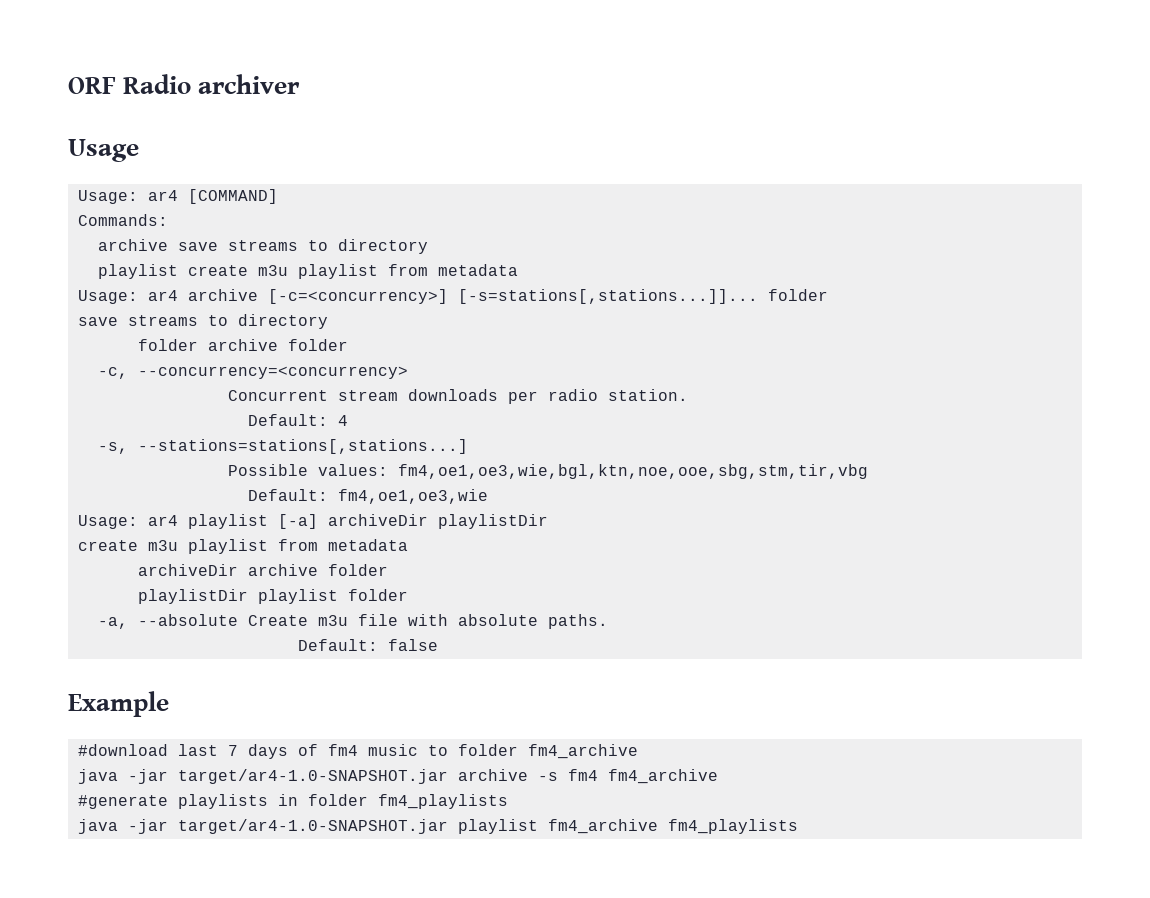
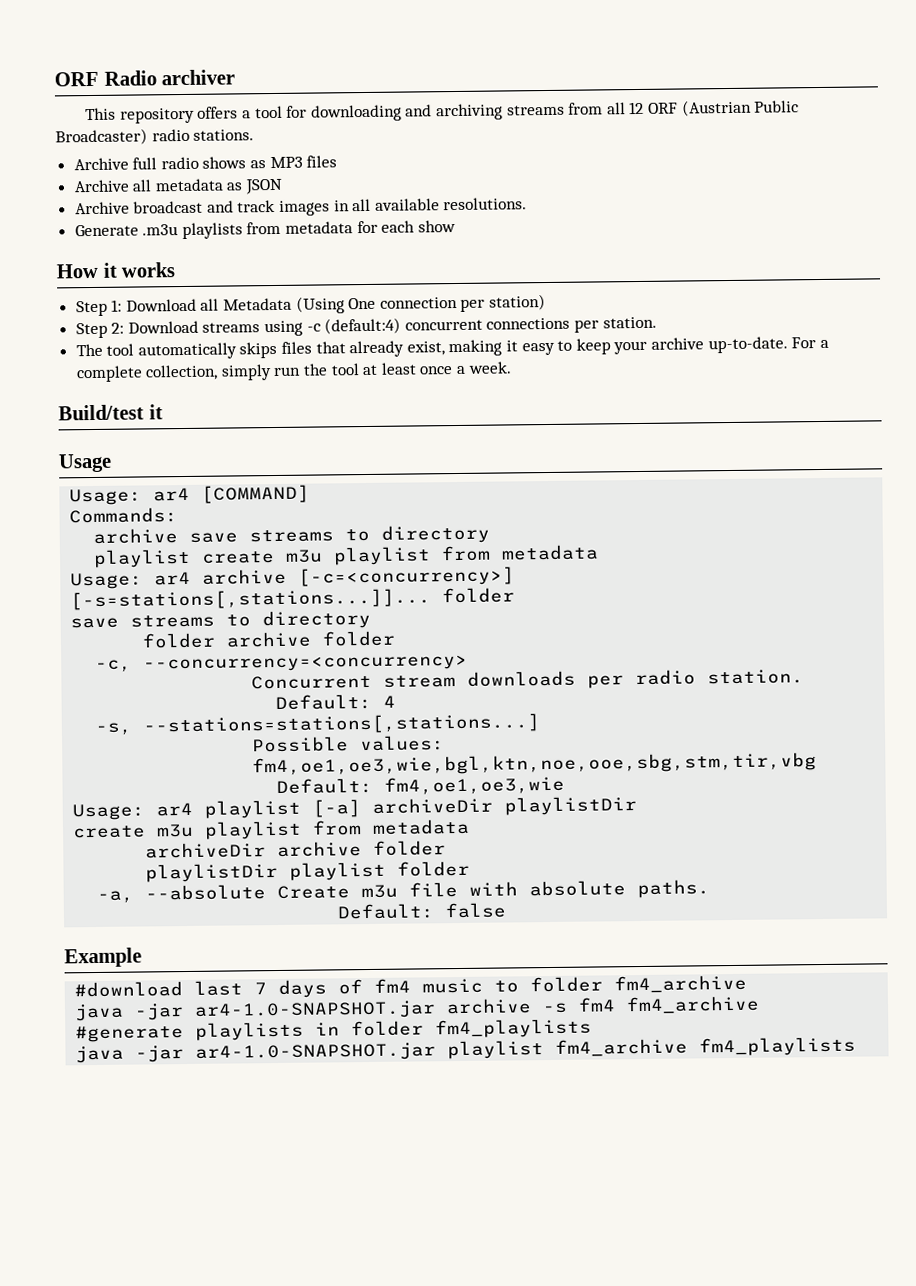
+ This repository offers a tool for downloading and archiving streams from all 12 ORF (Austrian Public Broadcaster) radio stations.
+ Archive full radio shows as MP3 files
+ Archive all metadata as JSON
+ Archive broadcast and track images in all available resolutions.
+ Generate .m3u playlists from metadata for each show
+ How it works
+ Step 1: Download all Metadata (Using One connection per station)
+ Step 2: Download streams using -c (default:4) concurrent connections per station.
+ The tool automatically skips files that already exist, making it easy to keep your archive up-to-date. For a complete collection, simply run the tool at least once a week.
+ Build/test it
- java -jar target/ar4-1.0-SNAPSHOT.jar archive -s fm4 fm4_archive
+ java -jar ar4-1.0-SNAPSHOT.jar archive -s fm4 fm4_archive
- java -jar target/ar4-1.0-SNAPSHOT.jar playlist fm4_archive fm4_playlists
+ java -jar ar4-1.0-SNAPSHOT.jar playlist fm4_archive fm4_playlists

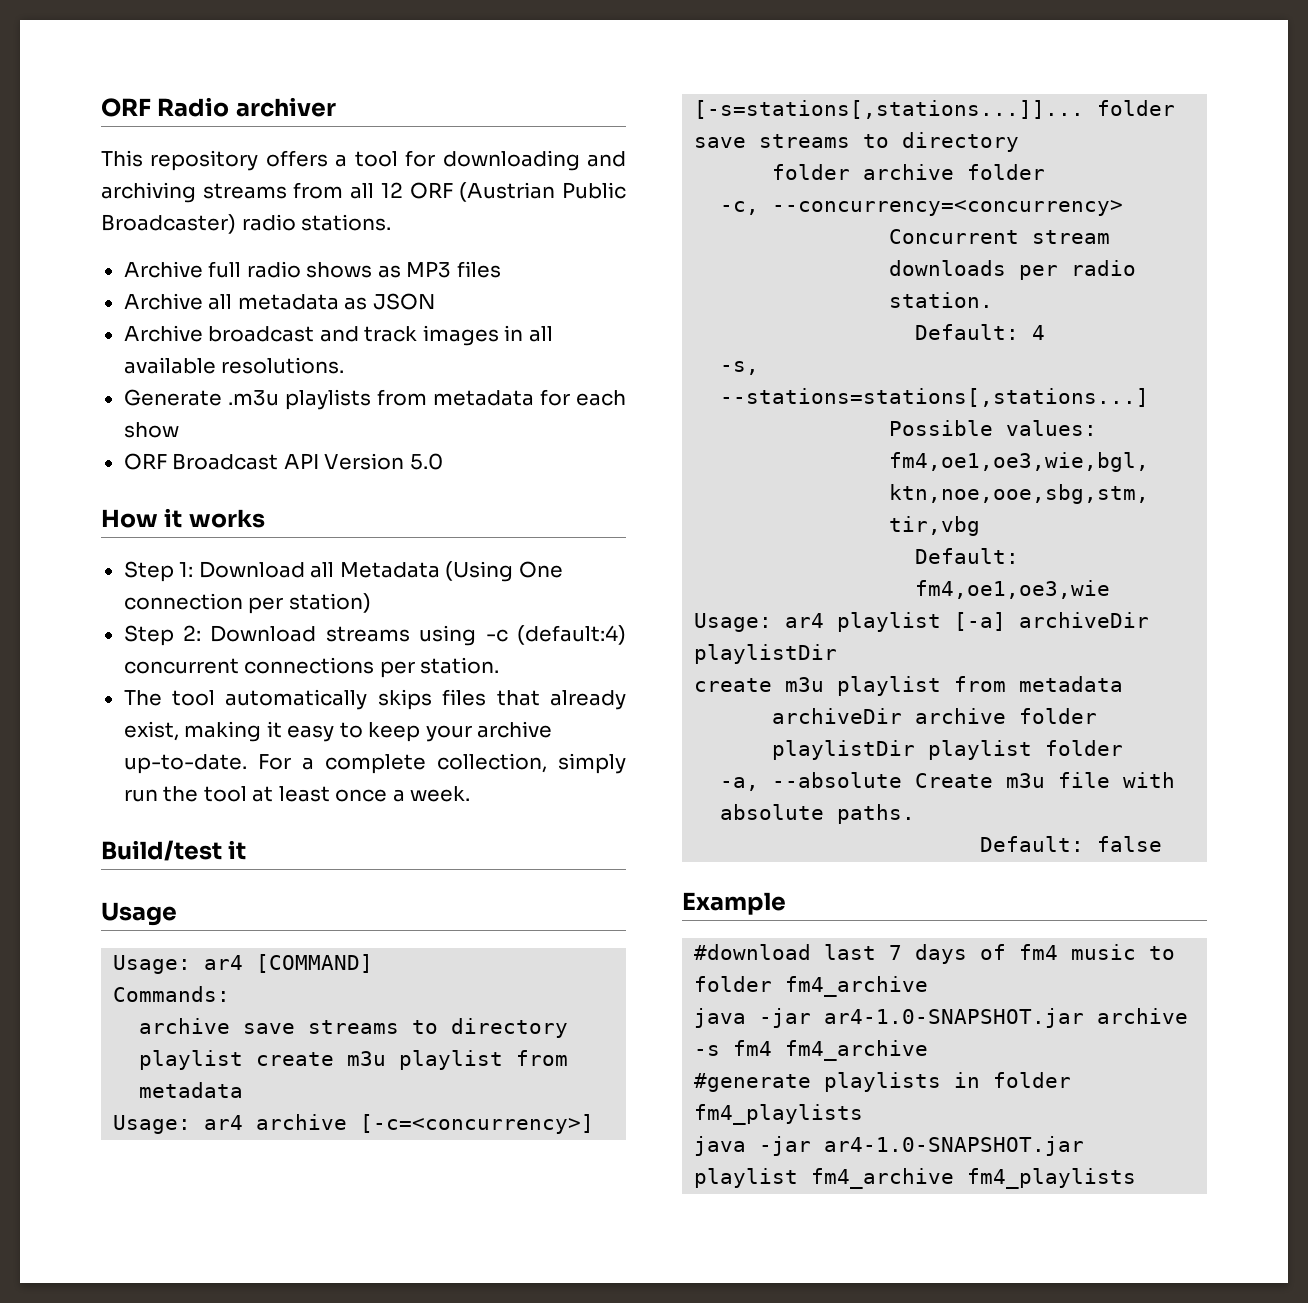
+ ORF Broadcast API Version 5.0

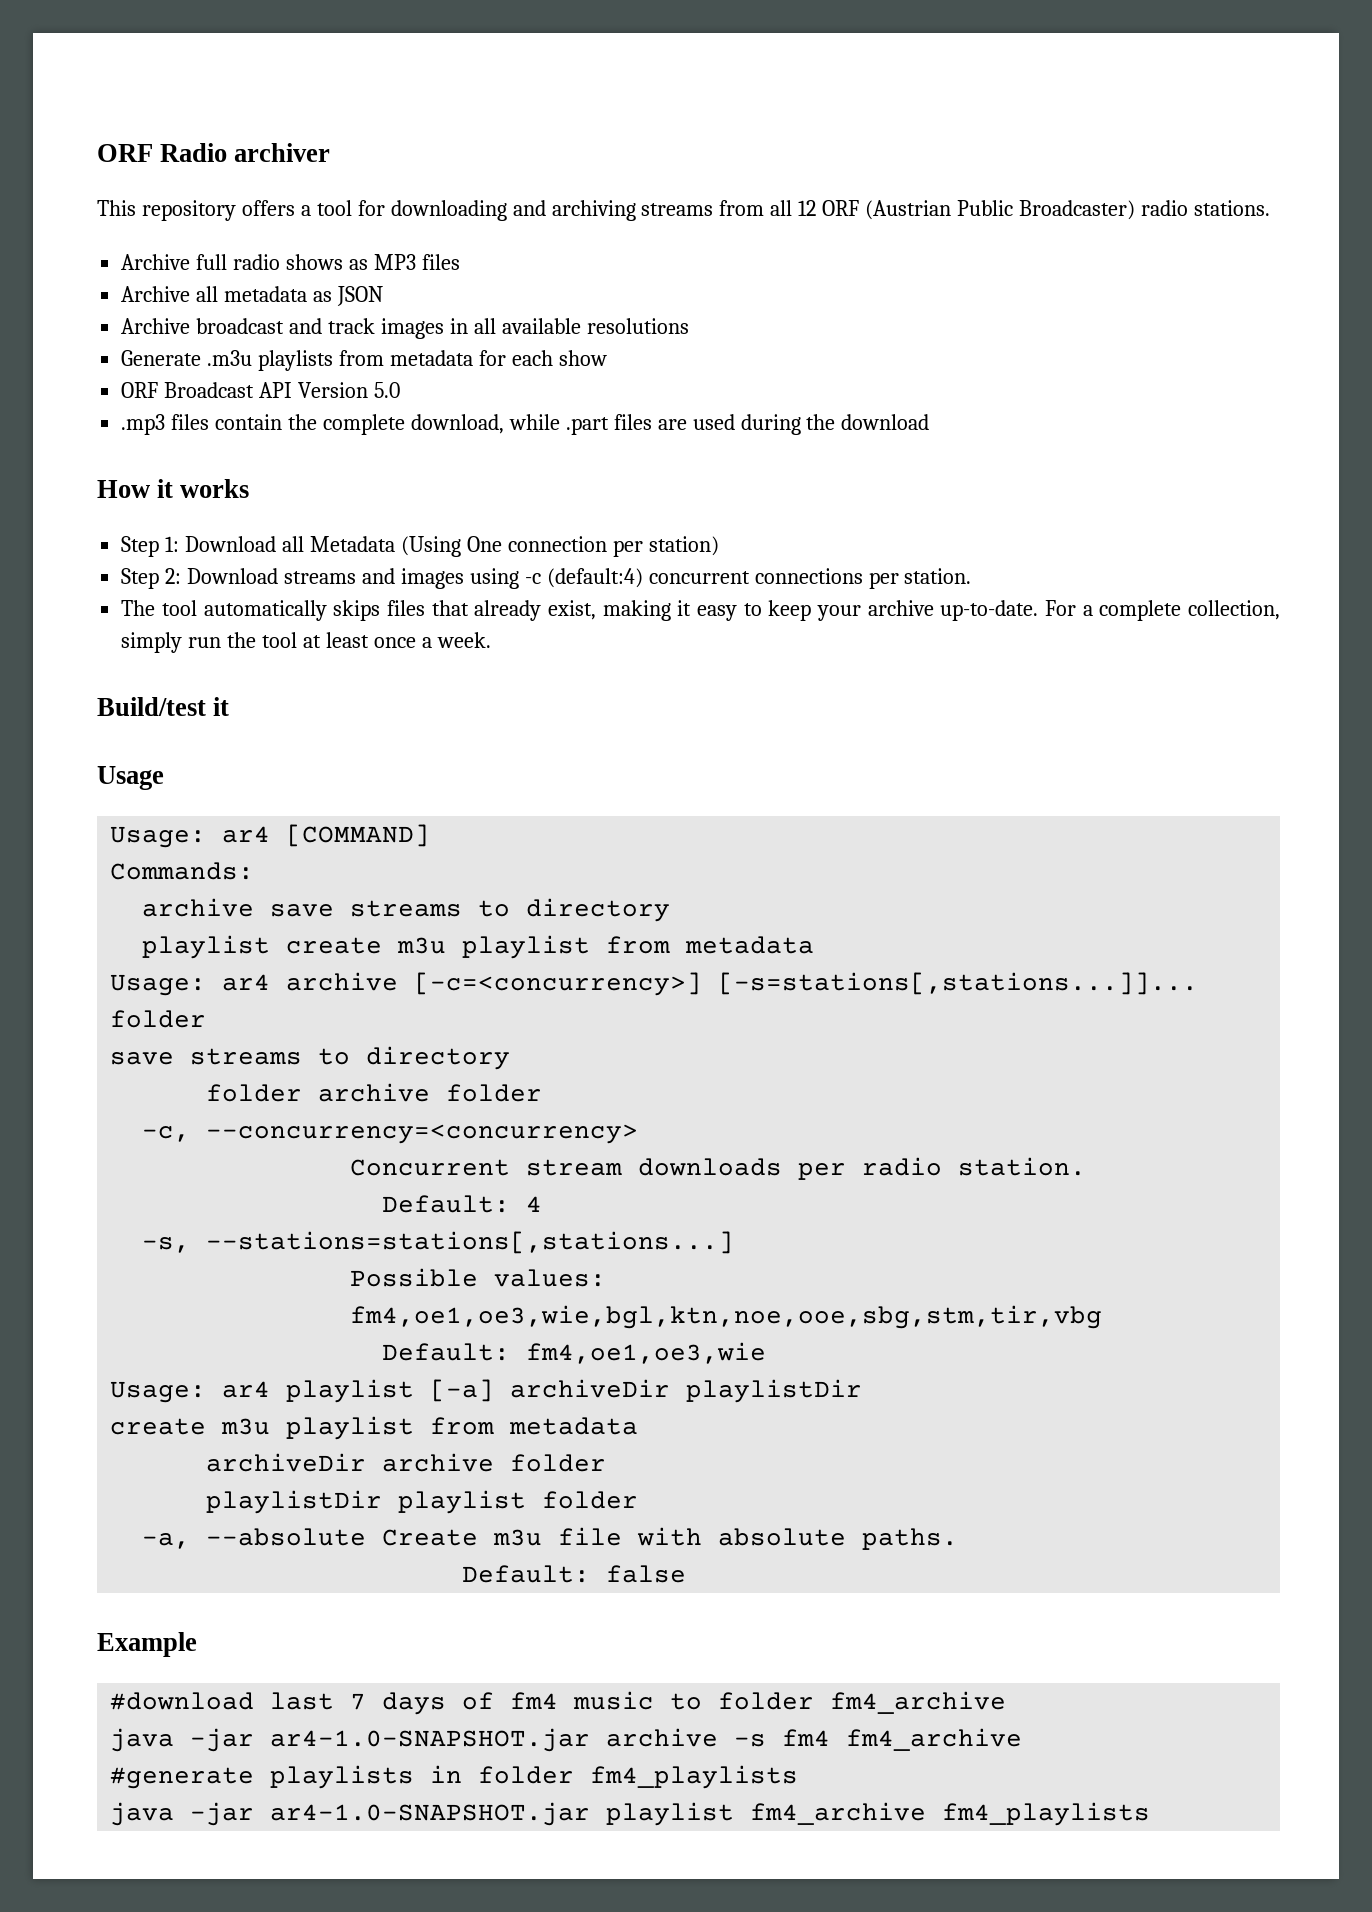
- Archive broadcast and track images in all available resolutions.
+ Archive broadcast and track images in all available resolutions
+ .mp3 files contain the complete download, while .part files are used during the download
- Step 2: Download streams using -c (default:4) concurrent connections per station.
+ Step 2: Download streams and images using -c (default:4) concurrent connections per station.

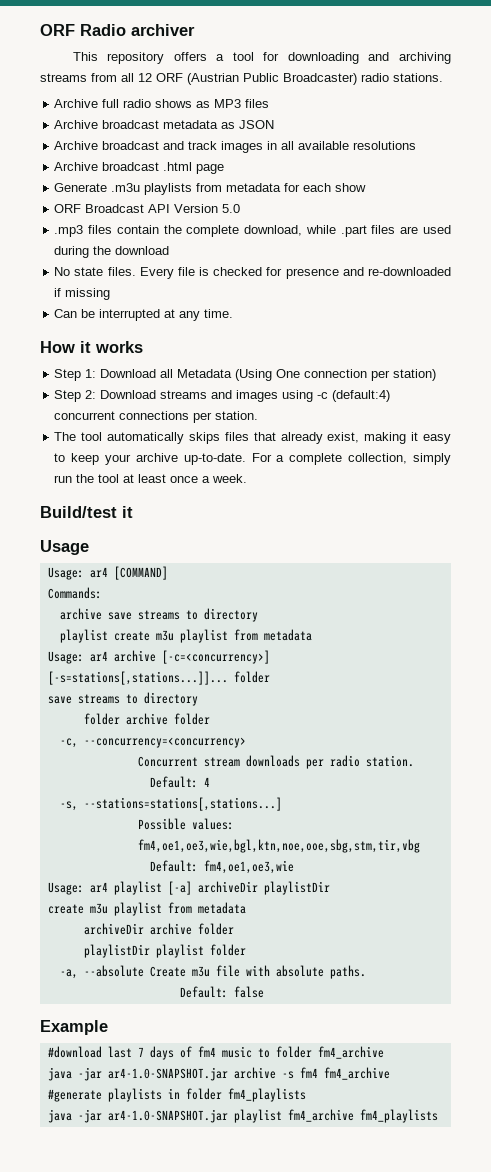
- Archive all metadata as JSON
+ Archive broadcast metadata as JSON
+ Archive broadcast .html page
+ No state files. Every file is checked for presence and re-downloaded if missing
+ Can be interrupted at any time.

